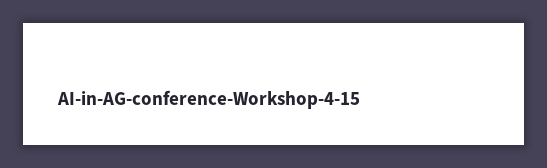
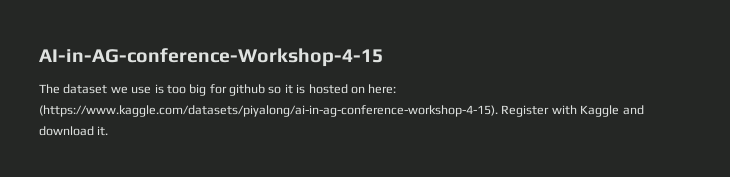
+ The dataset we use is too big for github so it is hosted on here: (https://www.kaggle.com/datasets/piyalong/ai-in-ag-conference-workshop-4-15). Register with Kaggle and download it.

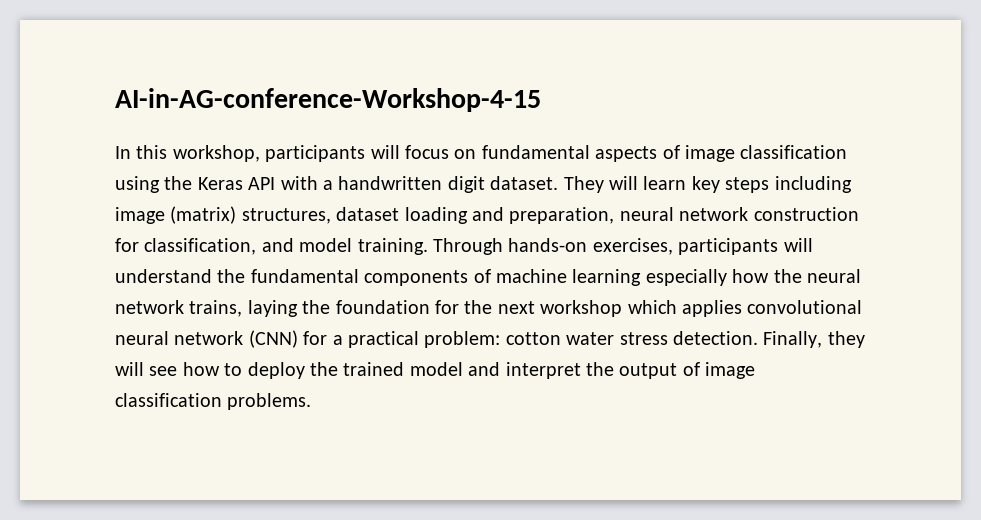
- The dataset we use is too big for github so it is hosted on here: (https://www.kaggle.com/datasets/piyalong/ai-in-ag-conference-workshop-4-15). Register with Kaggle and download it.
+ In this workshop, participants will focus on fundamental aspects of image classification using the Keras API with a handwritten digit dataset. They will learn key steps including image (matrix) structures, dataset loading and preparation, neural network construction for classification, and model training. Through hands-on exercises, participants will understand the fundamental components of machine learning especially how the neural network trains, laying the foundation for the next workshop which applies convolutional neural network (CNN) for a practical problem: cotton water stress detection. Finally, they will see how to deploy the trained model and interpret the output of image classification problems.

